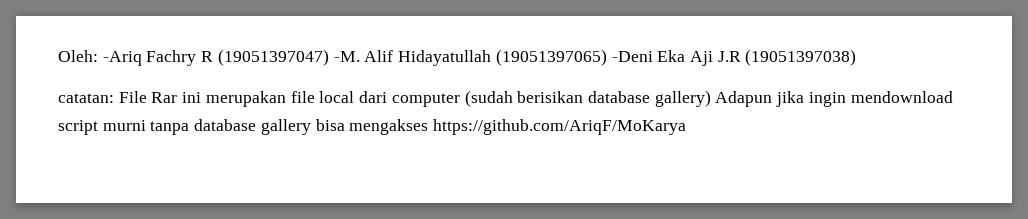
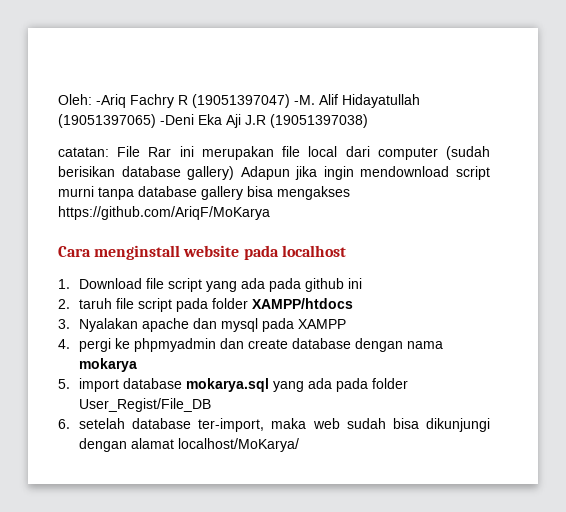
+ Cara menginstall website pada localhost
+ 1. Download file script yang ada pada github ini
+ 2. taruh file script pada folder XAMPP/htdocs
+ 3. Nyalakan apache dan mysql pada XAMPP
+ 4. pergi ke phpmyadmin dan create database dengan nama mokarya
+ 5. import database mokarya.sql yang ada pada folder User_Regist/File_DB
+ 6. setelah database ter-import, maka web sudah bisa dikunjungi dengan alamat localhost/MoKarya/

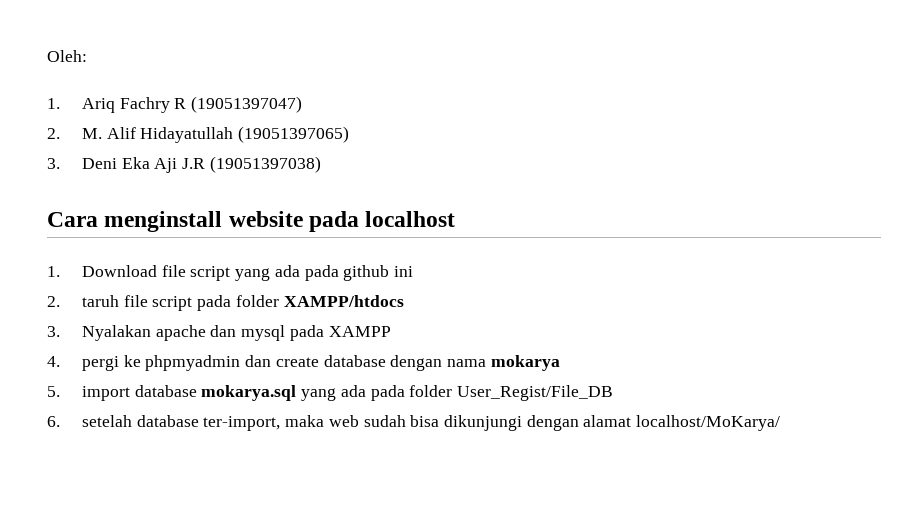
- Oleh: -Ariq Fachry R (19051397047) -M. Alif Hidayatullah (19051397065) -Deni Eka Aji J.R (19051397038)
+ Oleh:
+ 1. Ariq Fachry R (19051397047)
+ 2. M. Alif Hidayatullah (19051397065)
+ 3. Deni Eka Aji J.R (19051397038)
- catatan: File Rar ini merupakan file local dari computer (sudah berisikan database gallery) Adapun jika ingin mendownload script murni tanpa database gallery bisa mengakses https://github.com/AriqF/MoKarya

